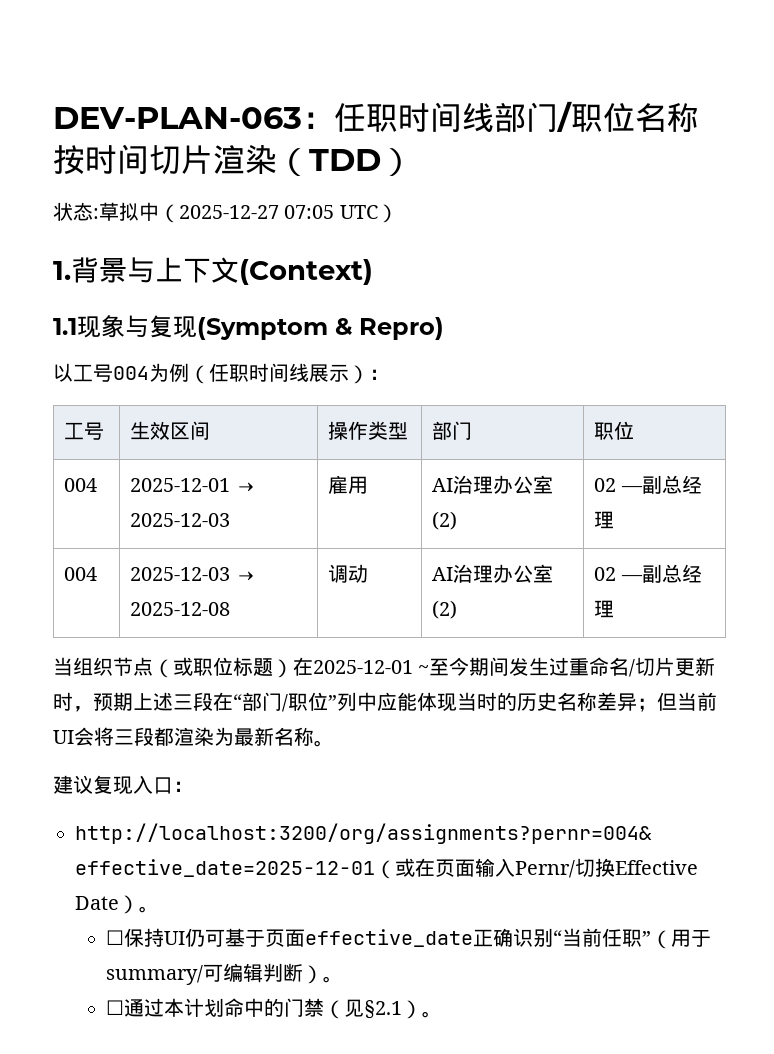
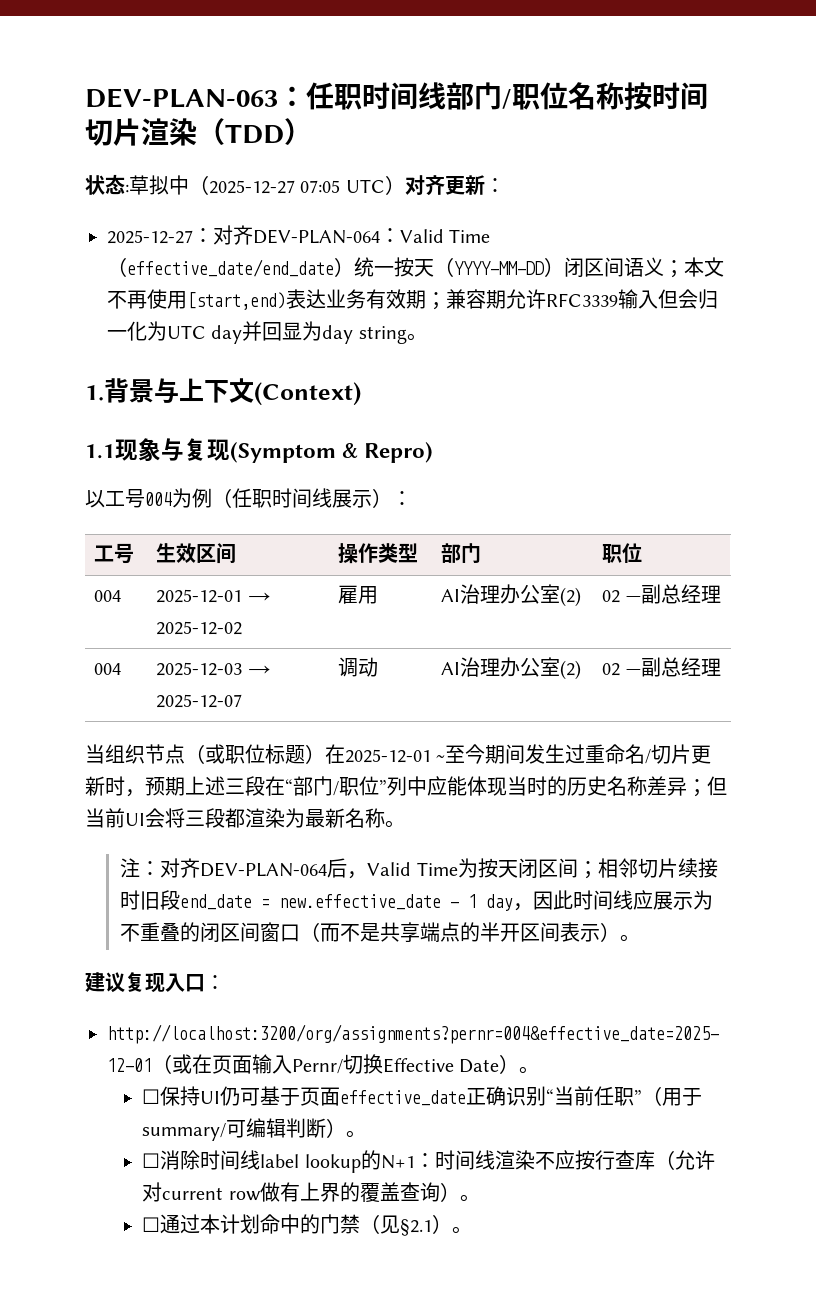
- 状态:草拟中（2025-12-27 07:05 UTC）
+ 状态:草拟中（2025-12-27 07:05 UTC）对齐更新：
+ 2025-12-27：对齐DEV-PLAN-064：Valid Time（effective_date/end_date）统一按天（YYYY-MM-DD）闭区间语义；本文不再使用[start,end)表达业务有效期；兼容期允许RFC3339输入但会归一化为UTC day并回显为day string。
- 004 | 2025-12-01 → 2025-12-03 | 雇用 | AI治理办公室(2) | 02 —副总经理
+ 004 | 2025-12-01 → 2025-12-02 | 雇用 | AI治理办公室(2) | 02 —副总经理
- 004 | 2025-12-03 → 2025-12-08 | 调动 | AI治理办公室(2) | 02 —副总经理
+ 004 | 2025-12-03 → 2025-12-07 | 调动 | AI治理办公室(2) | 02 —副总经理
+ 注：对齐DEV-PLAN-064后，Valid Time为按天闭区间；相邻切片续接时旧段end_date = new.effective_date - 1 day，因此时间线应展示为不重叠的闭区间窗口（而不是共享端点的半开区间表示）。
+ ☐消除时间线label lookup的N+1：时间线渲染不应按行查库（允许对current row做有上界的覆盖查询）。

